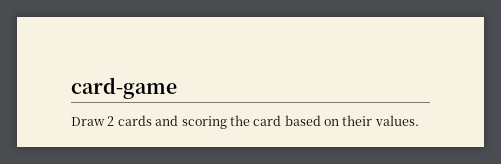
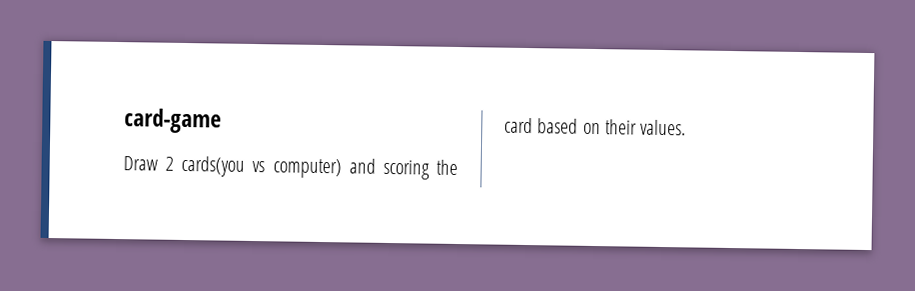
- Draw 2 cards and scoring the card based on their values.
+ Draw 2 cards(you vs computer) and scoring the card based on their values.

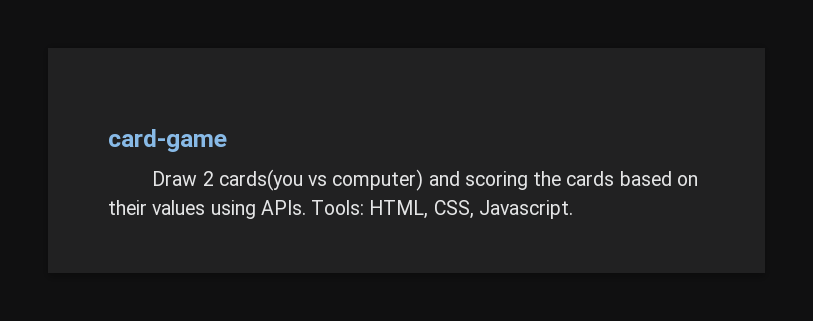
- Draw 2 cards(you vs computer) and scoring the card based on their values.
+ Draw 2 cards(you vs computer) and scoring the cards based on their values using APIs. Tools: HTML, CSS, Javascript.

